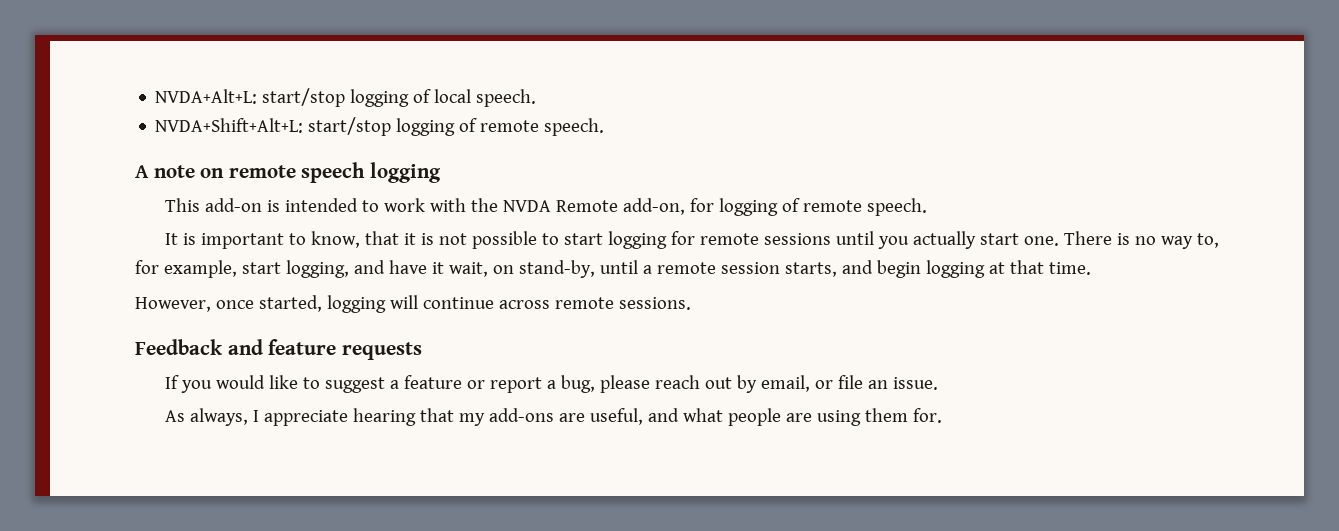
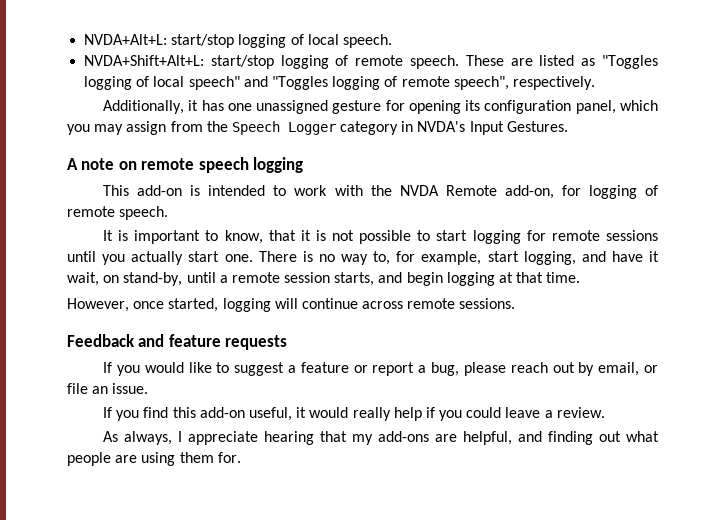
+ These are listed as "Toggles logging of local speech" and "Toggles logging of remote speech", respectively.
+ Additionally, it has one unassigned gesture for opening its configuration panel, which you may assign from the Speech Logger category in NVDA's Input Gestures.
+ If you find this add-on useful, it would really help if you could leave a review.
- As always, I appreciate hearing that my add-ons are useful, and what people are using them for.
+ As always, I appreciate hearing that my add-ons are helpful, and finding out what people are using them for.

